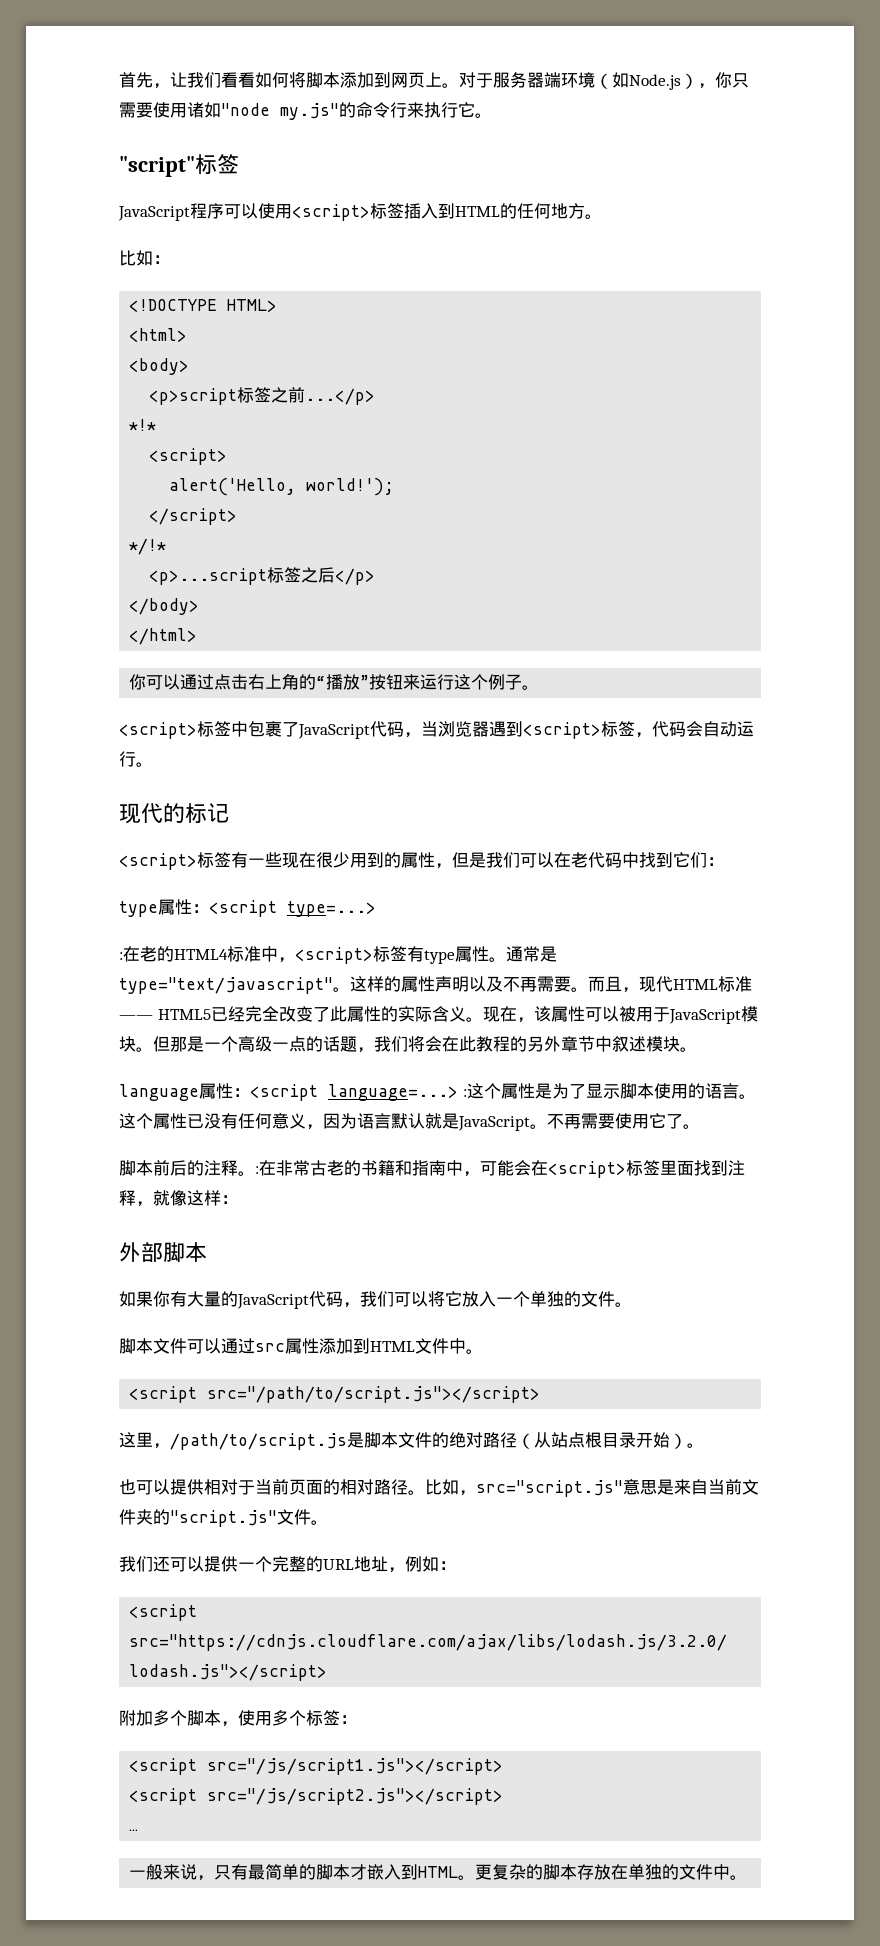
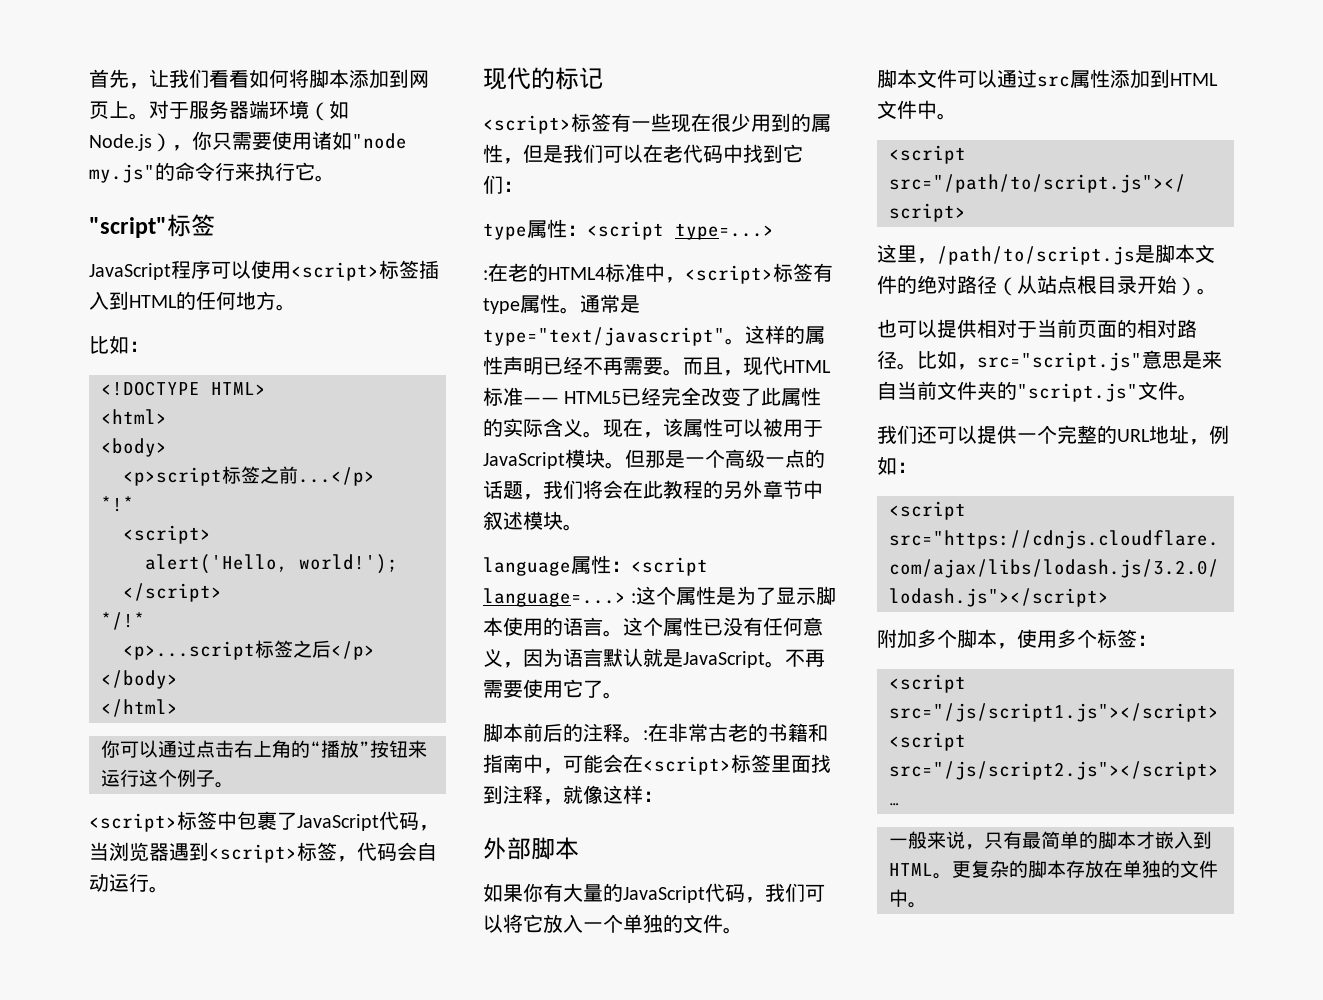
- 这样的属性声明以及不再需要。
+ 这样的属性声明已经不再需要。

